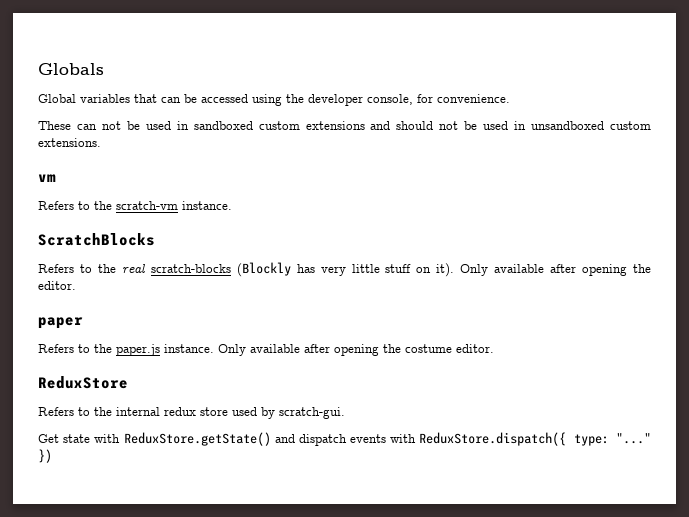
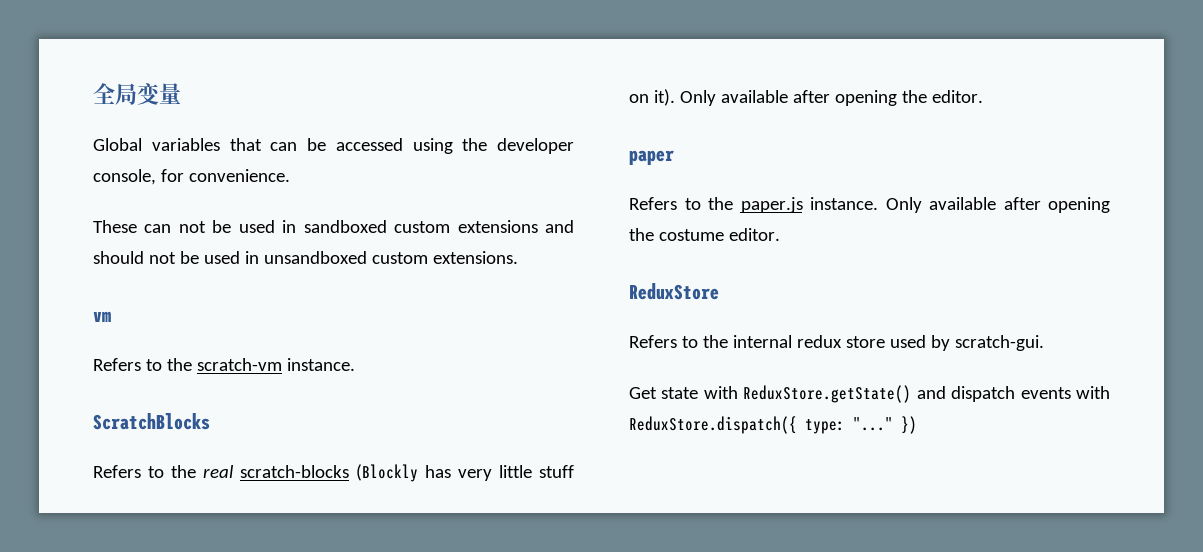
- Globals
+ 全局变量

